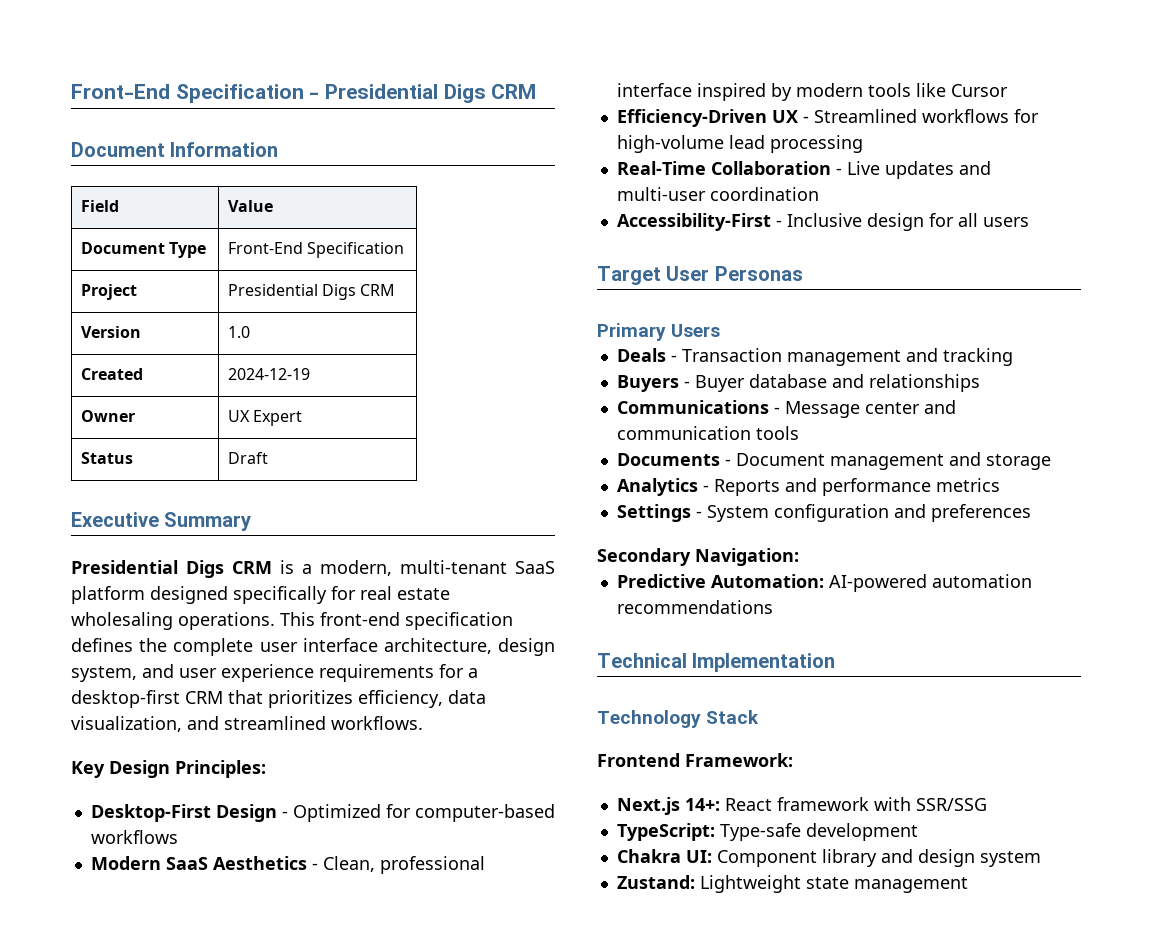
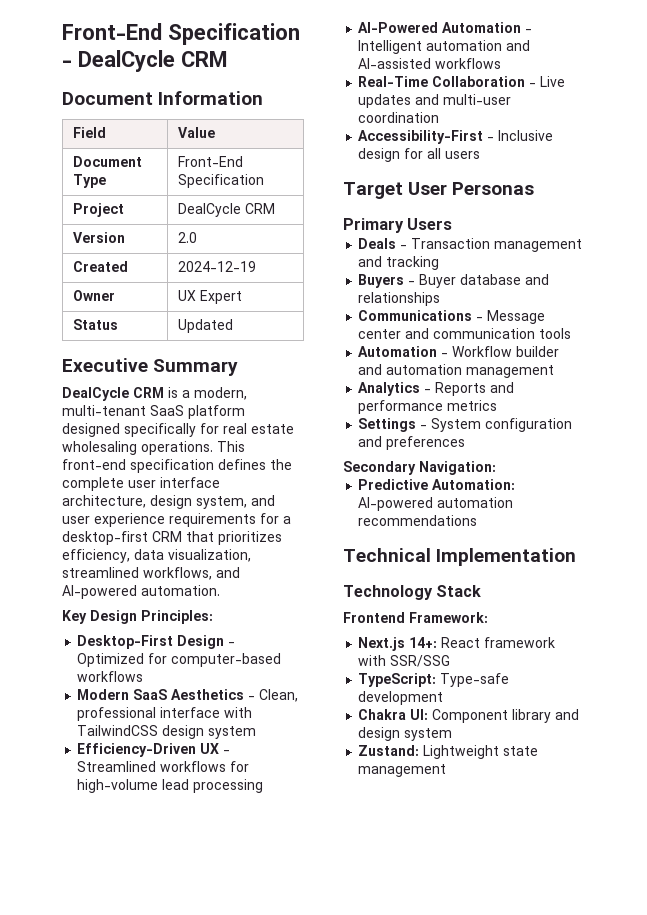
- Front-End Specification - Presidential Digs CRM
+ Front-End Specification - DealCycle CRM
- Project | Presidential Digs CRM
+ Project | DealCycle CRM
- Version | 1.0
+ Version | 2.0
- Status | Draft
+ Status | Updated
- Presidential Digs CRM is a modern, multi-tenant SaaS platform designed specifically for real estate wholesaling operations.
+ DealCycle CRM is a modern, multi-tenant SaaS platform designed specifically for real estate wholesaling operations.
- This front-end specification defines the complete user interface architecture, design system, and user experience requirements for a desktop-first CRM that prioritizes efficiency, data visualization, and streamlined workflows.
+ This front-end specification defines the complete user interface architecture, design system, and user experience requirements for a desktop-first CRM that prioritizes efficiency, data visualization, streamlined workflows, and AI-powered automation.
- Modern SaaS Aesthetics - Clean, professional interface inspired by modern tools like Cursor
+ Modern SaaS Aesthetics - Clean, professional interface with TailwindCSS design system
+ AI-Powered Automation - Intelligent automation and AI-assisted workflows
- Documents - Document management and storage
+ Automation - Workflow builder and automation management

